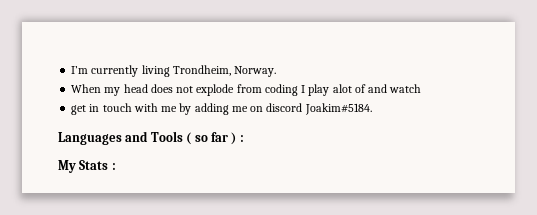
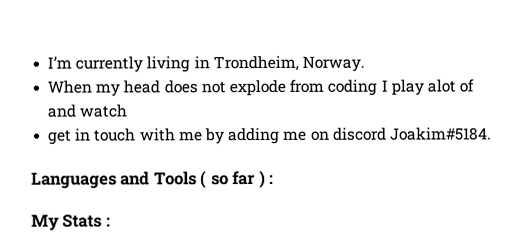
- I’m currently living Trondheim, Norway.
+ I’m currently living in Trondheim, Norway.

